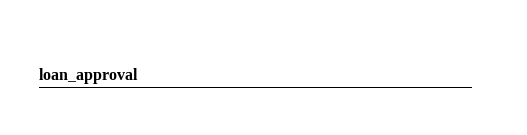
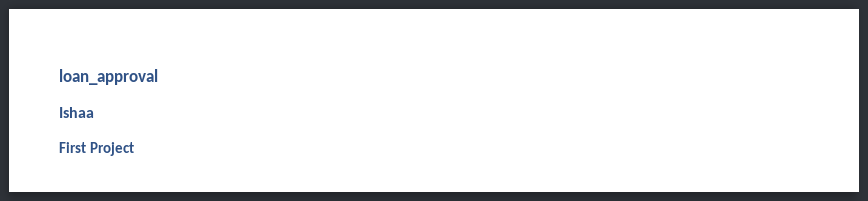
+ Ishaa
+ First Project

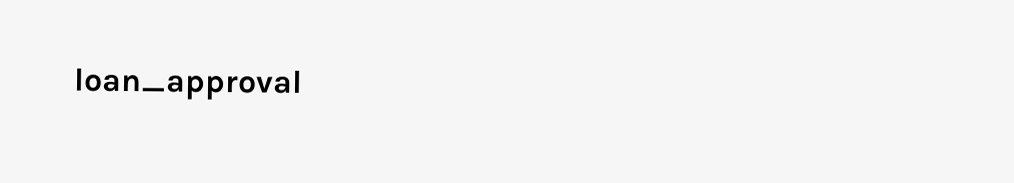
- Ishaa
- First Project

